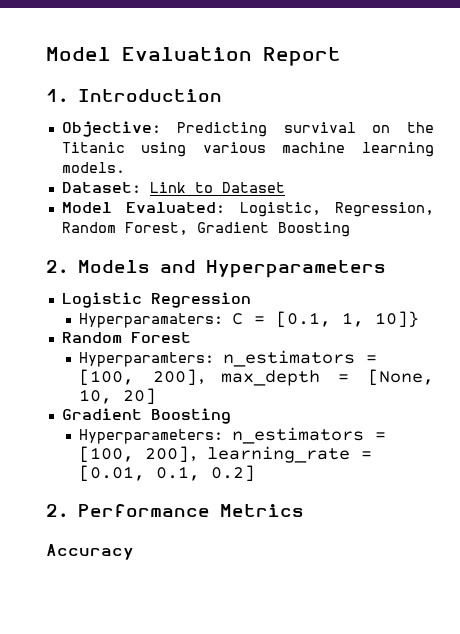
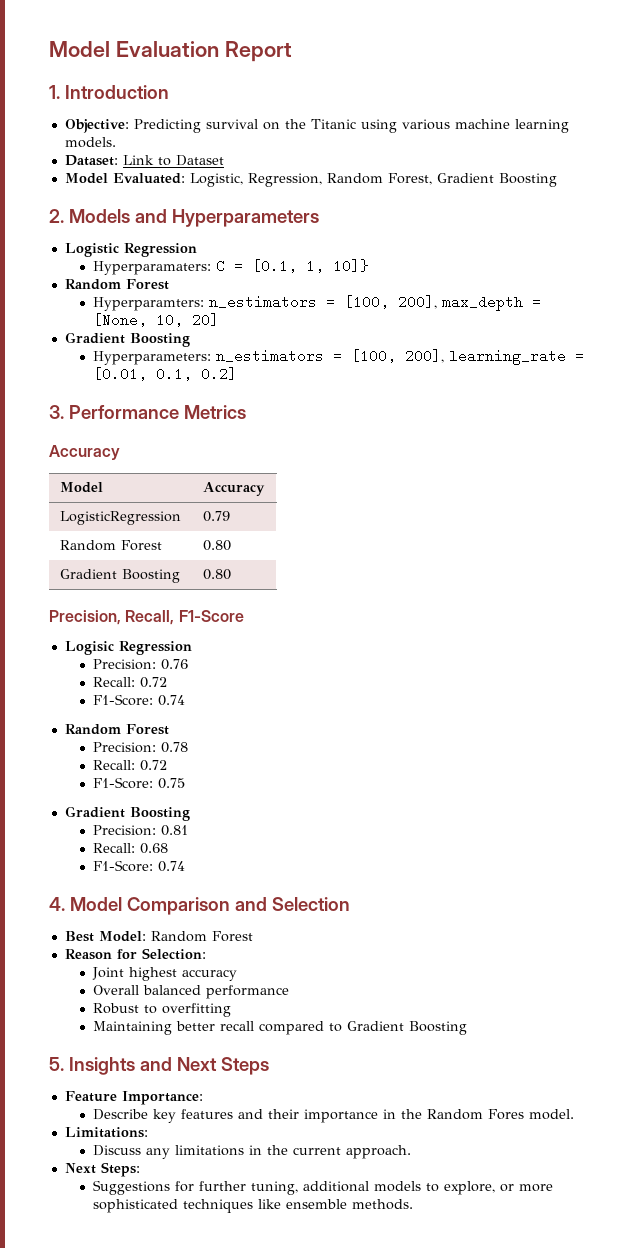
- 2. Performance Metrics
+ 3. Performance Metrics
+ Model | Accuracy
+ LogisticRegression | 0.79
+ Random Forest | 0.80
+ Gradient Boosting | 0.80
+ Precision, Recall, F1-Score
+ Logisic Regression
+ Precision: 0.76
+ Recall: 0.72
+ F1-Score: 0.74
+ Random Forest
+ Precision: 0.78
+ Recall: 0.72
+ F1-Score: 0.75
+ Gradient Boosting
+ Precision: 0.81
+ Recall: 0.68
+ F1-Score: 0.74
+ 4. Model Comparison and Selection
+ Best Model: Random Forest
+ Reason for Selection:
+ Joint highest accuracy
+ Overall balanced performance
+ Robust to overfitting
+ Maintaining better recall compared to Gradient Boosting
+ 5. Insights and Next Steps
+ Feature Importance:
+ Describe key features and their importance in the Random Fores model.
+ Limitations:
+ Discuss any limitations in the current approach.
+ Next Steps:
+ Suggestions for further tuning, additional models to explore, or more sophisticated techniques like ensemble methods.

